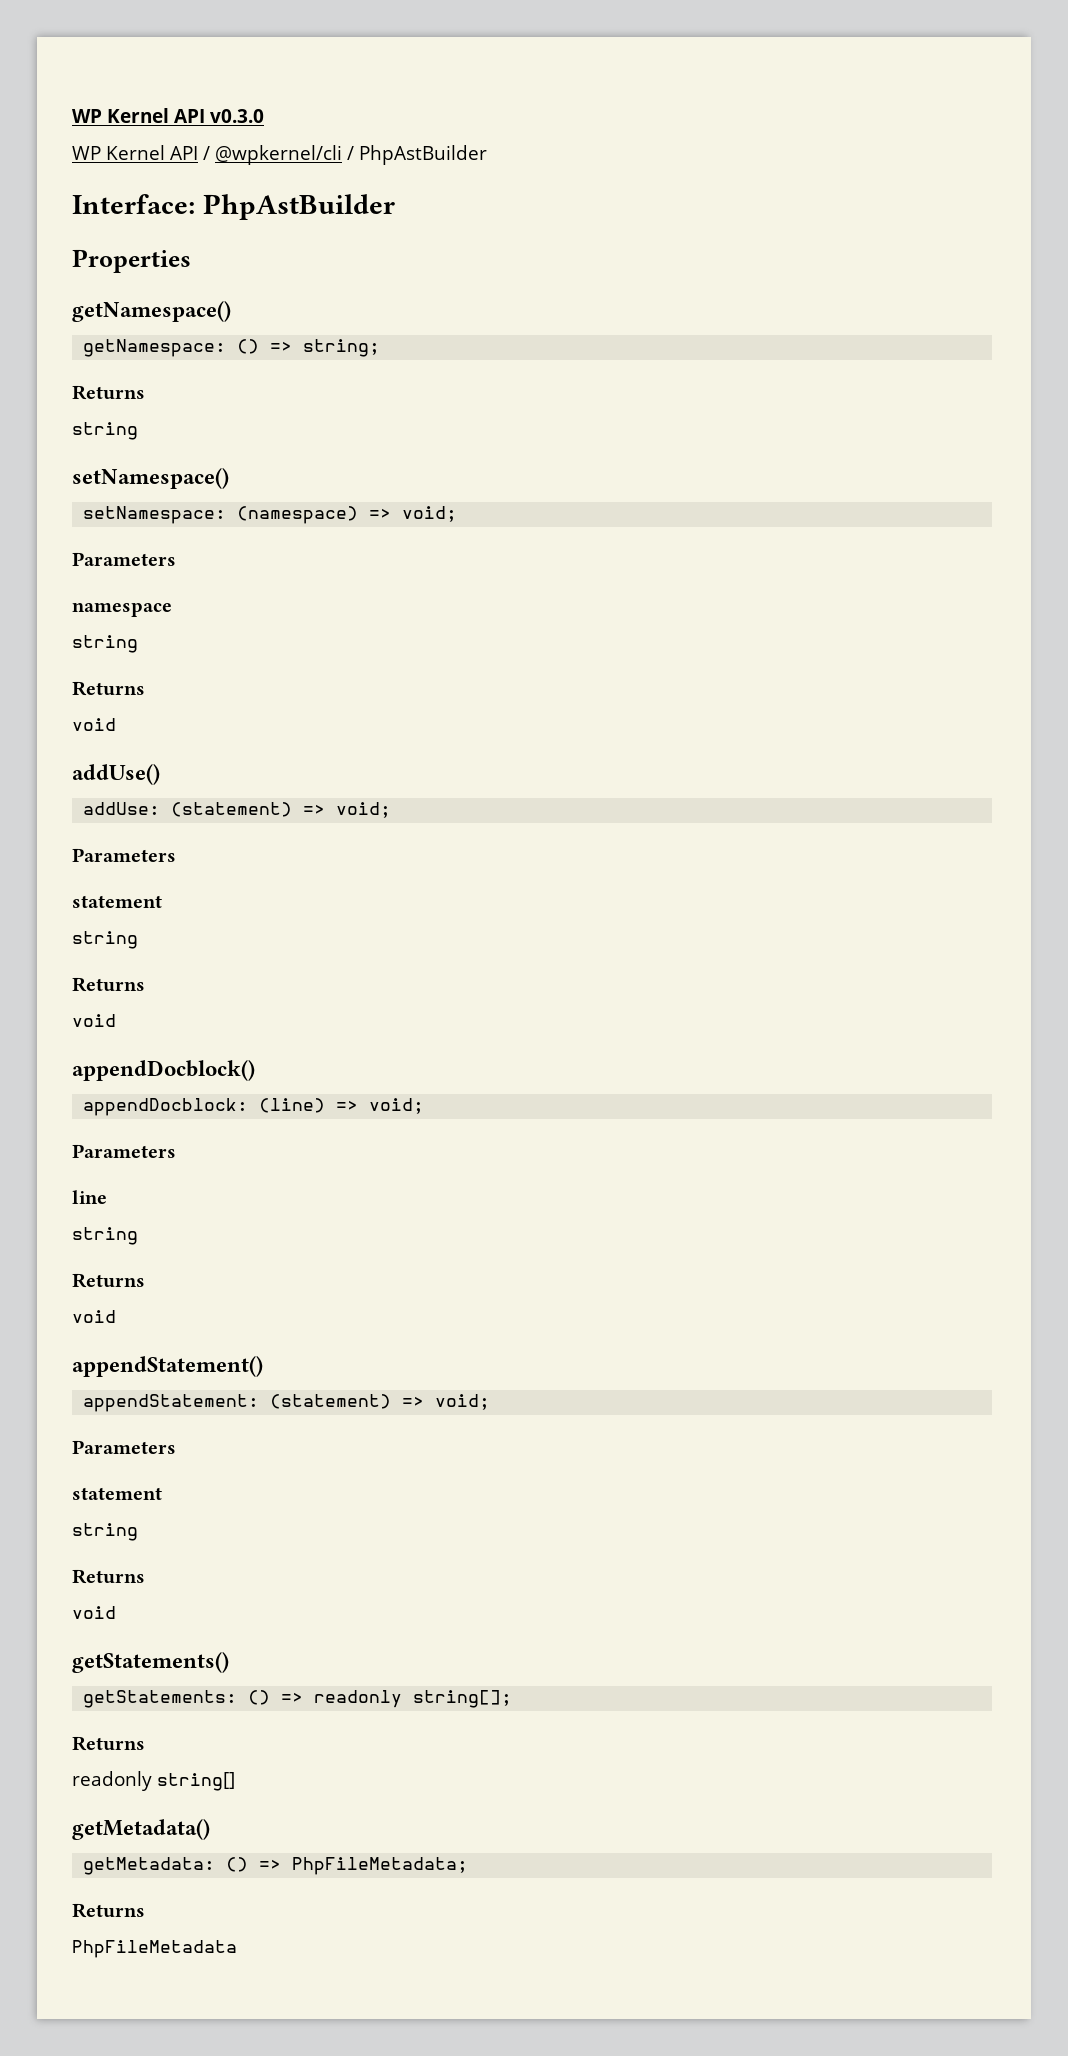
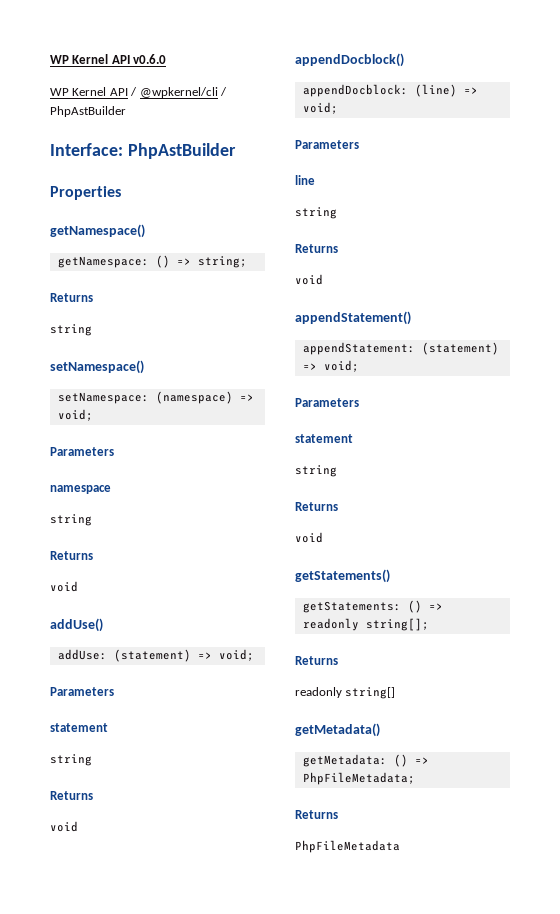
- WP Kernel API v0.3.0
+ WP Kernel API v0.6.0

